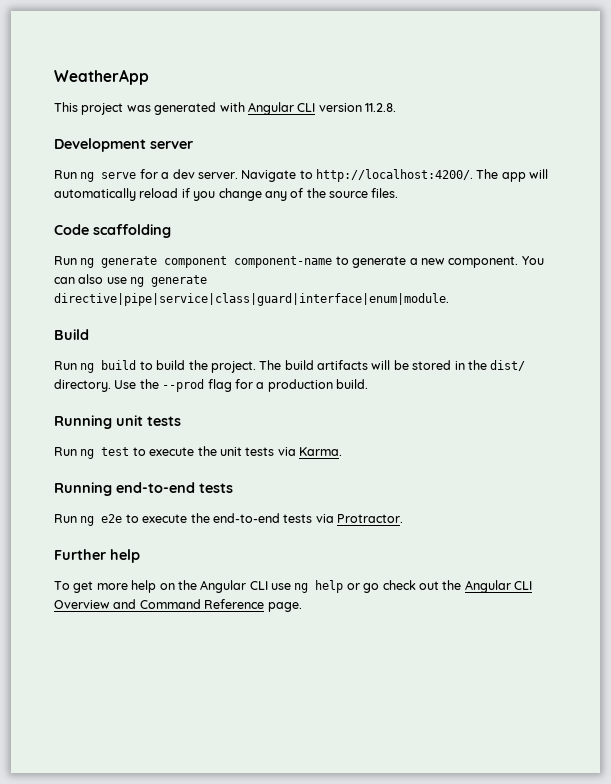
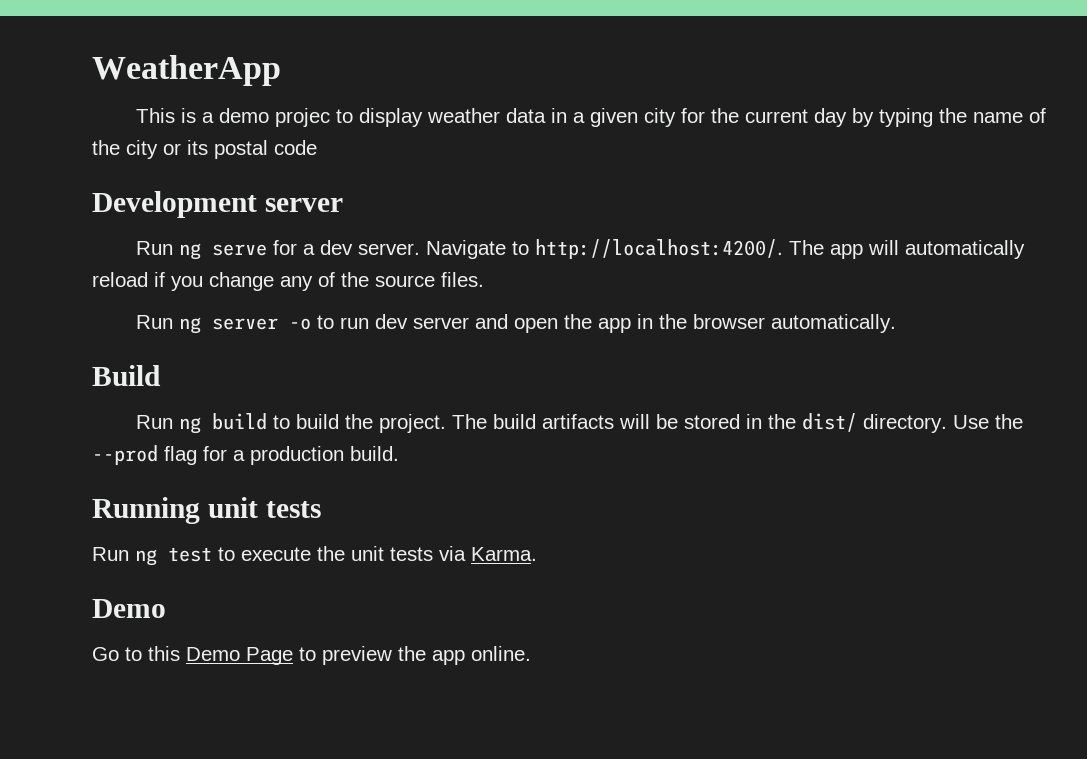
- This project was generated with Angular CLI version 11.2.8.
+ This is a demo projec to display weather data in a given city for the current day by typing the name of the city or its postal code
- Code scaffolding
- Run ng generate component component-name to generate a new component. You can also use ng generate directive|pipe|service|class|guard|interface|enum|module.
+ Run ng server -o to run dev server and open the app in the browser automatically.
  Run ng test to execute the unit tests via Karma.
- Running end-to-end tests
- Run ng e2e to execute the end-to-end tests via Protractor.
- Further help
- To get more help on the Angular CLI use ng help or go check out the Angular CLI Overview and Command Reference page.
+ Demo
+ Go to this Demo Page to preview the app online.

